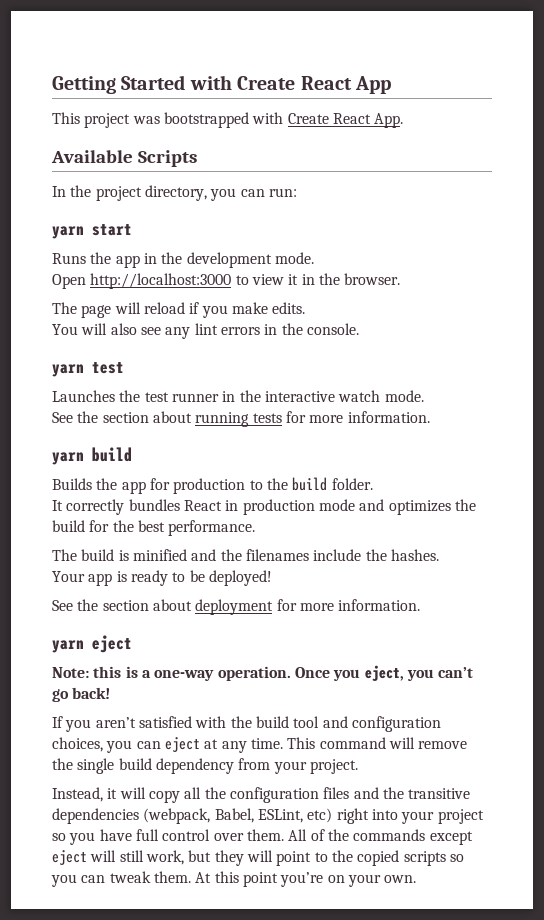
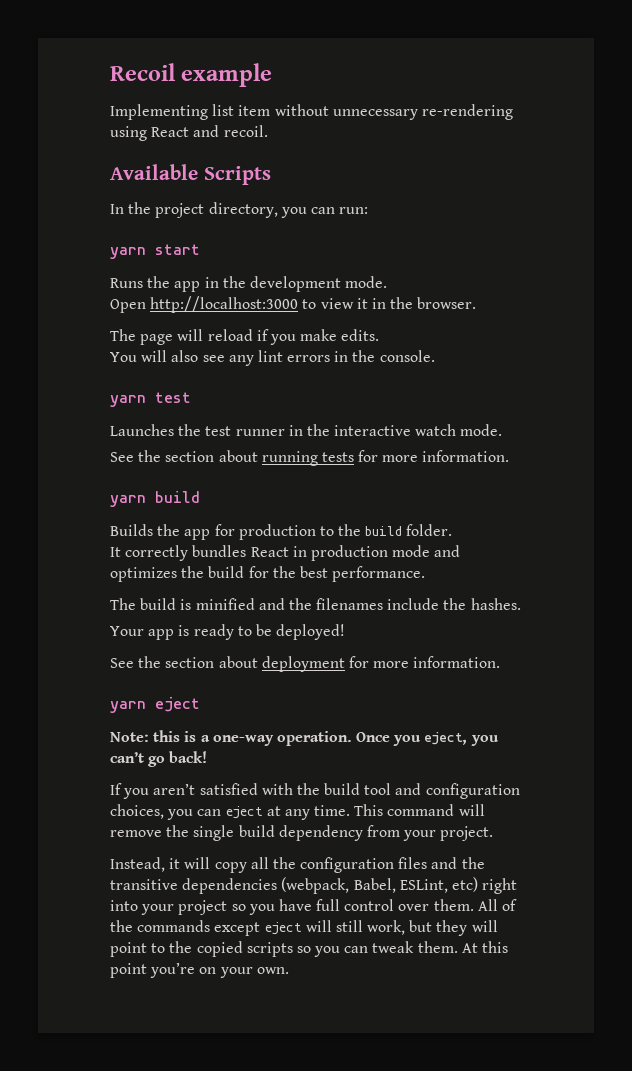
- Getting Started with Create React App
- This project was bootstrapped with Create React App.
+ Recoil example
+ Implementing list item without unnecessary re-rendering using React and recoil.

